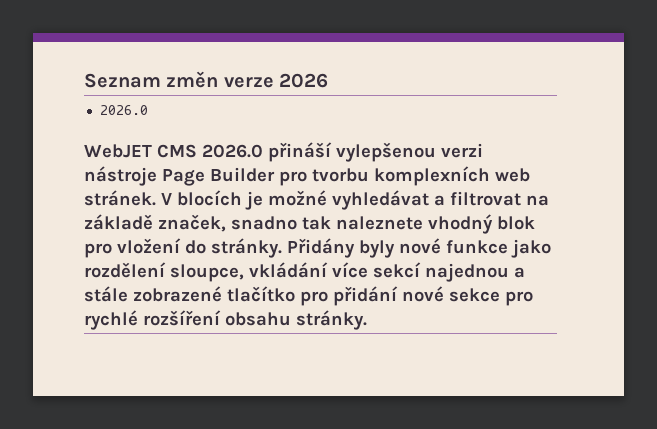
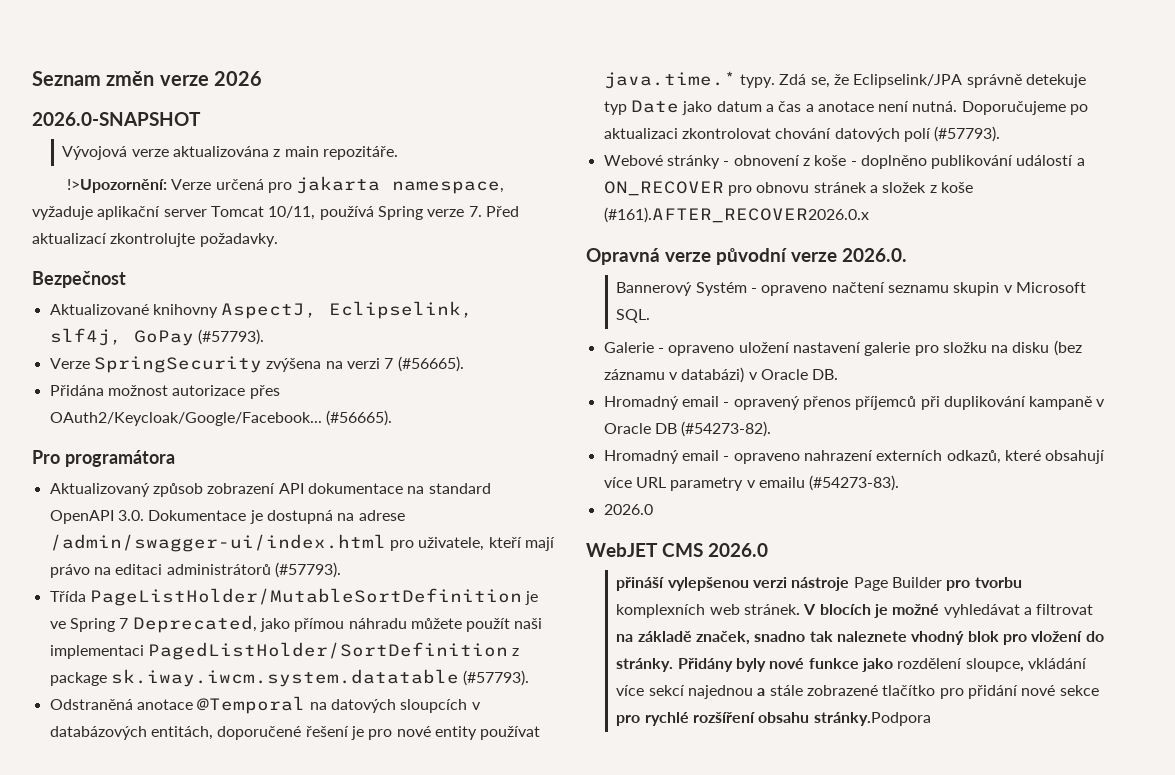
+ 2026.0-SNAPSHOT
+ Vývojová verze aktualizována z main repozitáře.
+ !>Upozornění: Verze určená pro jakarta namespace, vyžaduje aplikační server Tomcat 10/11, používá Spring verze 7. Před aktualizací zkontrolujte požadavky.
+ Bezpečnost
+ Aktualizované knihovny AspectJ, Eclipselink, slf4j, GoPay (#57793).
+ Verze SpringSecurity zvýšena na verzi 7 (#56665).
+ Přidána možnost autorizace přes OAuth2/Keycloak/Google/Facebook... (#56665).
+ Pro programátora
+ Aktualizovaný způsob zobrazení API dokumentace na standard OpenAPI 3.0. Dokumentace je dostupná na adrese /admin/swagger-ui/index.html pro uživatele, kteří mají právo na editaci administrátorů (#57793).
+ Třída PageListHolder/MutableSortDefinition je ve Spring 7 Deprecated, jako přímou náhradu můžete použít naši implementaci PagedListHolder/SortDefinition z package sk.iway.iwcm.system.datatable (#57793).
+ Odstraněná anotace @Temporal na datových sloupcích v databázových entitách, doporučené řešení je pro nové entity používat java.time.* typy. Zdá se, že Eclipselink/JPA správně detekuje typ Date jako datum a čas a anotace není nutná. Doporučujeme po aktualizaci zkontrolovat chování datových polí (#57793).
+ Webové stránky - obnovení z koše - doplněno publikování událostí a ON_RECOVER pro obnovu stránek a složek z koše (#161).AFTER_RECOVER2026.0.x
+ Opravná verze původní verze 2026.0.
+ Bannerový Systém - opraveno načtení seznamu skupin v Microsoft SQL.
+ Galerie - opraveno uložení nastavení galerie pro složku na disku (bez záznamu v databázi) v Oracle DB.
+ Hromadný email - opravený přenos příjemců při duplikování kampaně v Oracle DB (#54273-82).
+ Hromadný email - opraveno nahrazení externích odkazů, které obsahují více URL parametry v emailu (#54273-83).
- WebJET CMS 2026.0 přináší vylepšenou verzi nástroje Page Builder pro tvorbu komplexních web stránek.
+ WebJET CMS 2026.0
+ přináší vylepšenou verzi nástroje Page Builder pro tvorbu komplexních web stránek.
- Přidány byly nové funkce jako rozdělení sloupce, vkládání více sekcí najednou a stále zobrazené tlačítko pro přidání nové sekce pro rychlé rozšíření obsahu stránky.
+ Přidány byly nové funkce jako rozdělení sloupce, vkládání více sekcí najednou a stále zobrazené tlačítko pro přidání nové sekce pro rychlé rozšíření obsahu stránky.Podpora

